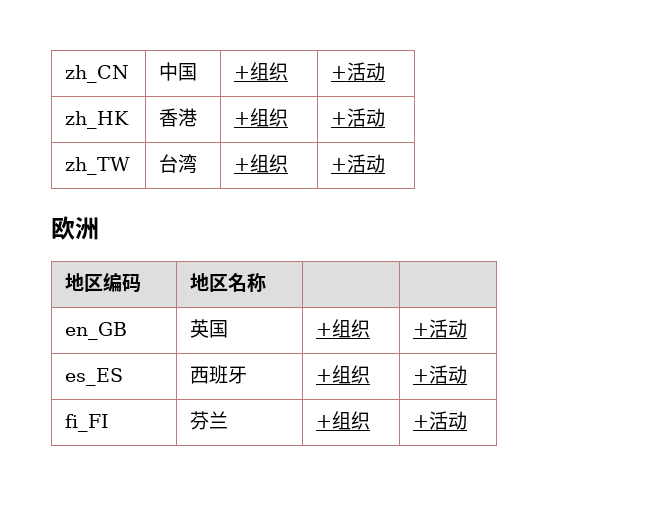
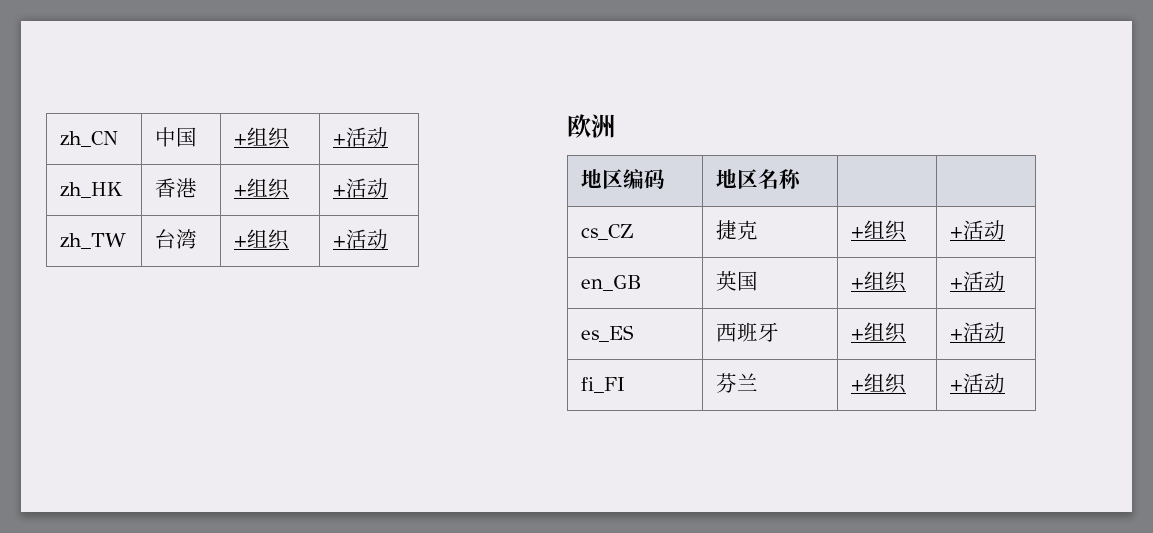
+ cs_CZ | 捷克 | +组织 | +活动

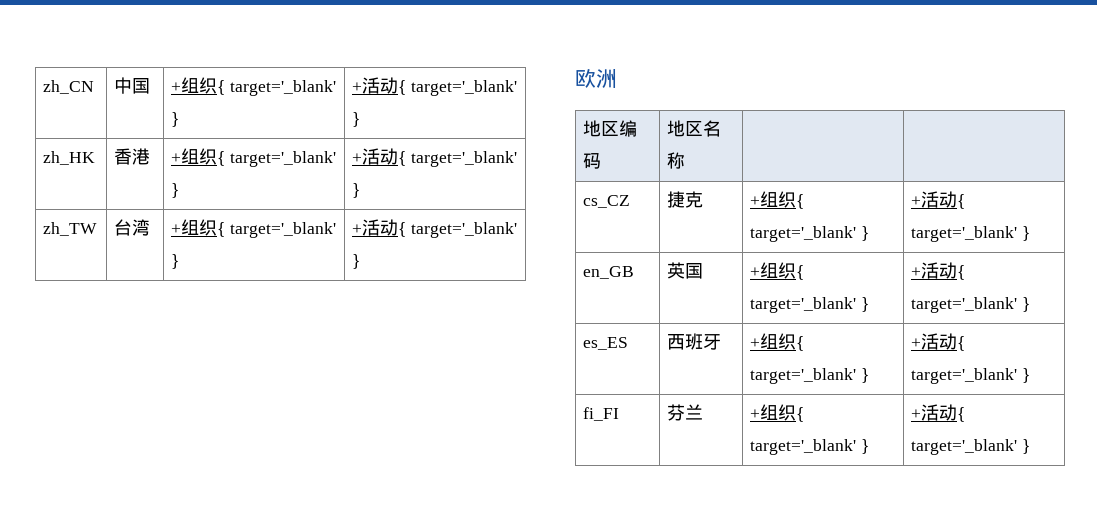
- zh_CN | 中国 | +组织 | +活动
+ zh_CN | 中国 | +组织{ target='_blank' } | +活动{ target='_blank' }
- zh_HK | 香港 | +组织 | +活动
+ zh_HK | 香港 | +组织{ target='_blank' } | +活动{ target='_blank' }
- zh_TW | 台湾 | +组织 | +活动
+ zh_TW | 台湾 | +组织{ target='_blank' } | +活动{ target='_blank' }
- cs_CZ | 捷克 | +组织 | +活动
+ cs_CZ | 捷克 | +组织{ target='_blank' } | +活动{ target='_blank' }
- en_GB | 英国 | +组织 | +活动
+ en_GB | 英国 | +组织{ target='_blank' } | +活动{ target='_blank' }
- es_ES | 西班牙 | +组织 | +活动
+ es_ES | 西班牙 | +组织{ target='_blank' } | +活动{ target='_blank' }
- fi_FI | 芬兰 | +组织 | +活动
+ fi_FI | 芬兰 | +组织{ target='_blank' } | +活动{ target='_blank' }

